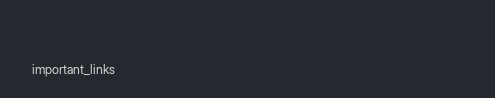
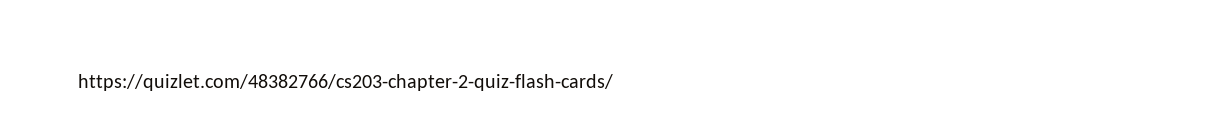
- important_links
+ https://quizlet.com/48382766/cs203-chapter-2-quiz-flash-cards/

